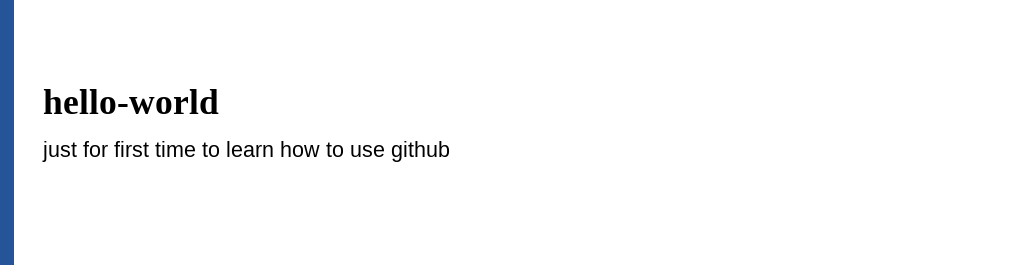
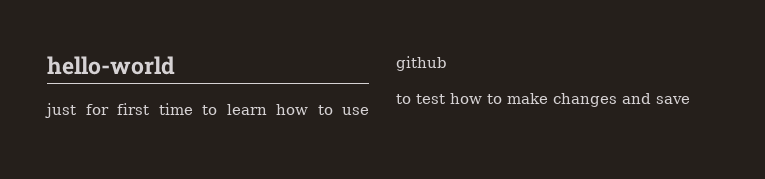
+ to test how to make changes and save

